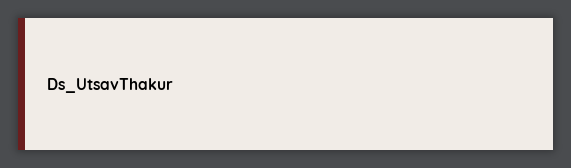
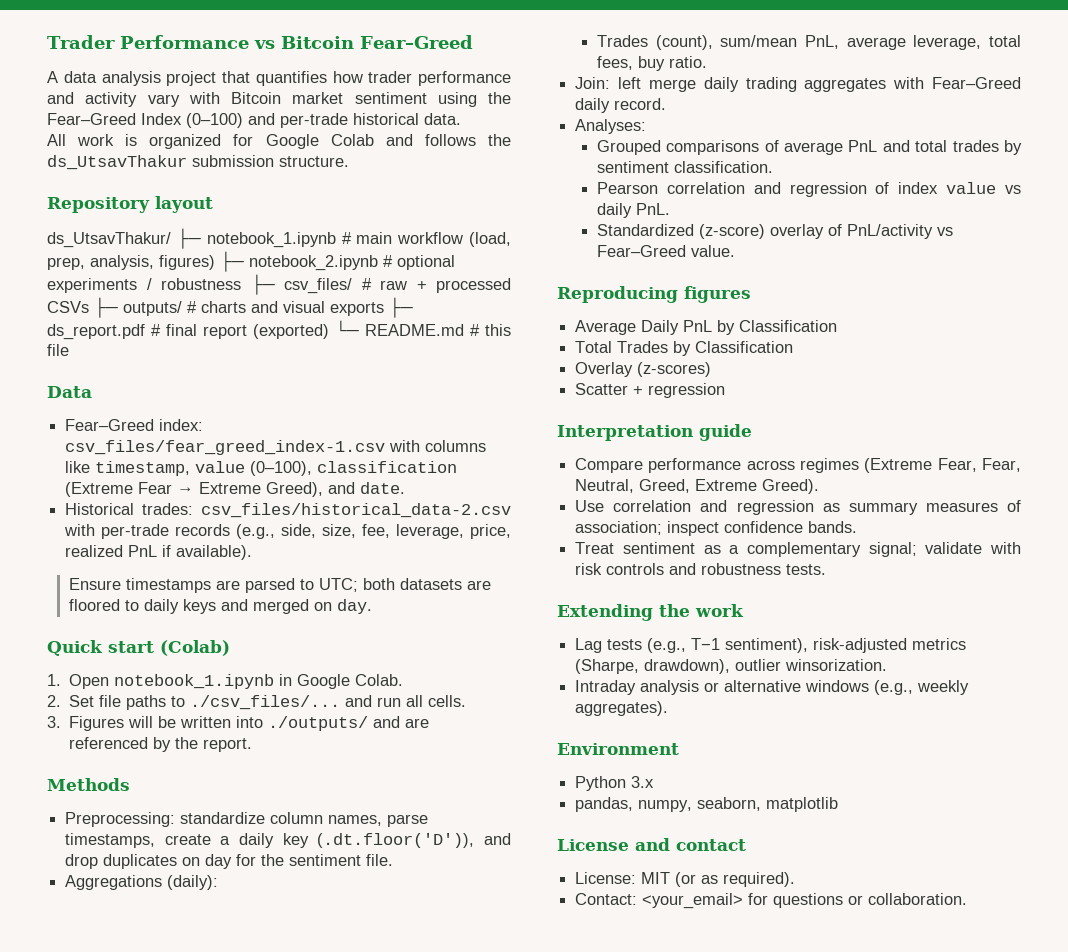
- Ds_UtsavThakur
+ Trader Performance vs Bitcoin Fear–Greed
+ A data analysis project that quantifies how trader performance and activity vary with Bitcoin market sentiment using the Fear–Greed Index (0–100) and per‑trade historical data.
+ All work is organized for Google Colab and follows the ds_UtsavThakur submission structure.
+ Repository layout
+ ds_UtsavThakur/ ├─ notebook_1.ipynb # main workflow (load, prep, analysis, figures) ├─ notebook_2.ipynb # optional experiments / robustness ├─ csv_files/ # raw + processed CSVs ├─ outputs/ # charts and visual exports ├─ ds_report.pdf # final report (exported) └─ README.md # this file
+ Data
+ Fear–Greed index: csv_files/fear_greed_index-1.csv with columns like timestamp, value (0–100), classification (Extreme Fear → Extreme Greed), and date.
+ Historical trades: csv_files/historical_data-2.csv with per‑trade records (e.g., side, size, fee, leverage, price, realized PnL if available).
+ Ensure timestamps are parsed to UTC; both datasets are floored to daily keys and merged on day.
+ Quick start (Colab)
+ 1. Open notebook_1.ipynb in Google Colab.
+ 2. Set file paths to ./csv_files/... and run all cells.
+ 3. Figures will be written into ./outputs/ and are referenced by the report.
+ Methods
+ Preprocessing: standardize column names, parse timestamps, create a daily key (.dt.floor('D')), and drop duplicates on day for the sentiment file.
+ Aggregations (daily):
+ Trades (count), sum/mean PnL, average leverage, total fees, buy ratio.
+ Join: left merge daily trading aggregates with Fear–Greed daily record.
+ Analyses:
+ Grouped comparisons of average PnL and total trades by sentiment classification.
+ Pearson correlation and regression of index value vs daily PnL.
+ Standardized (z‑score) overlay of PnL/activity vs Fear–Greed value.
+ Reproducing figures
+ Average Daily PnL by Classification
+ Total Trades by Classification
+ Overlay (z‑scores)
+ Scatter + regression
+ Interpretation guide
+ Compare performance across regimes (Extreme Fear, Fear, Neutral, Greed, Extreme Greed).
+ Use correlation and regression as summary measures of association; inspect confidence bands.
+ Treat sentiment as a complementary signal; validate with risk controls and robustness tests.
+ Extending the work
+ Lag tests (e.g., T−1 sentiment), risk‑adjusted metrics (Sharpe, drawdown), outlier winsorization.
+ Intraday analysis or alternative windows (e.g., weekly aggregates).
+ Environment
+ Python 3.x
+ pandas, numpy, seaborn, matplotlib
+ License and contact
+ License: MIT (or as required).
+ Contact: <your_email> for questions or collaboration.

